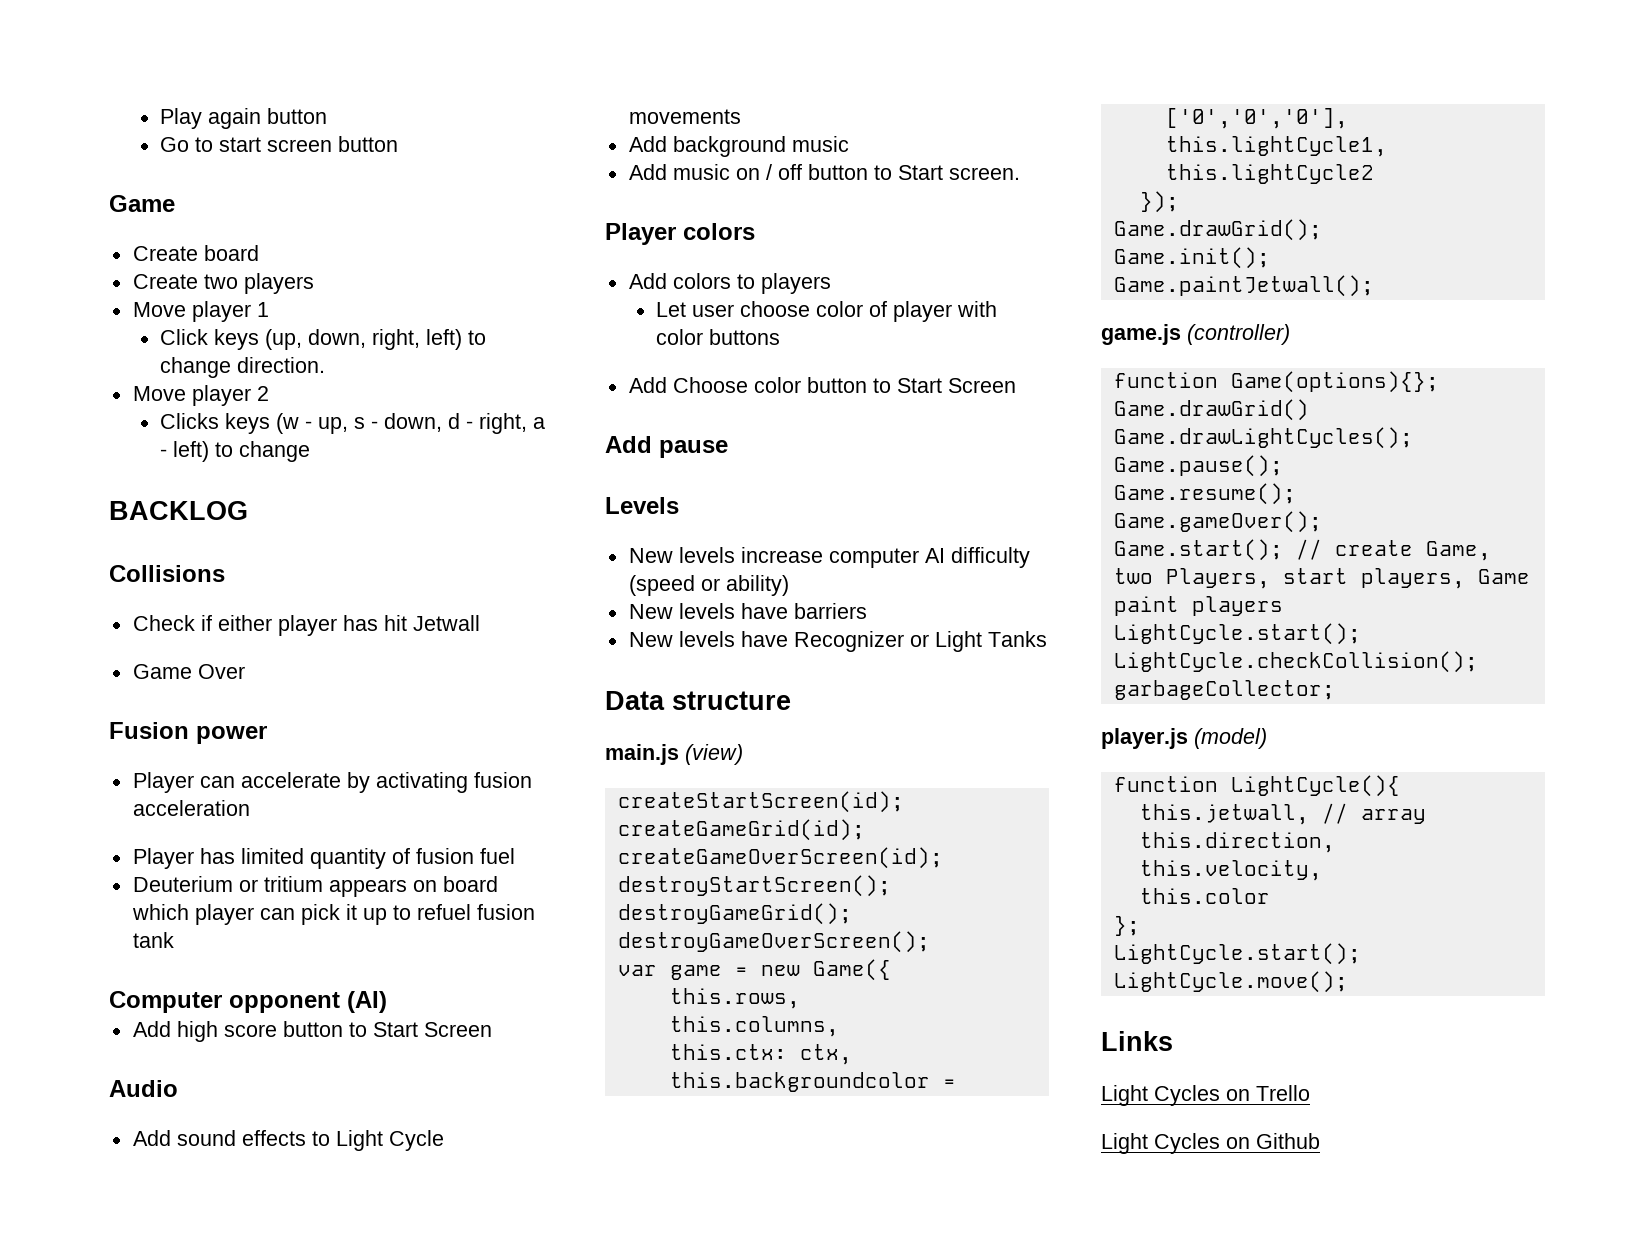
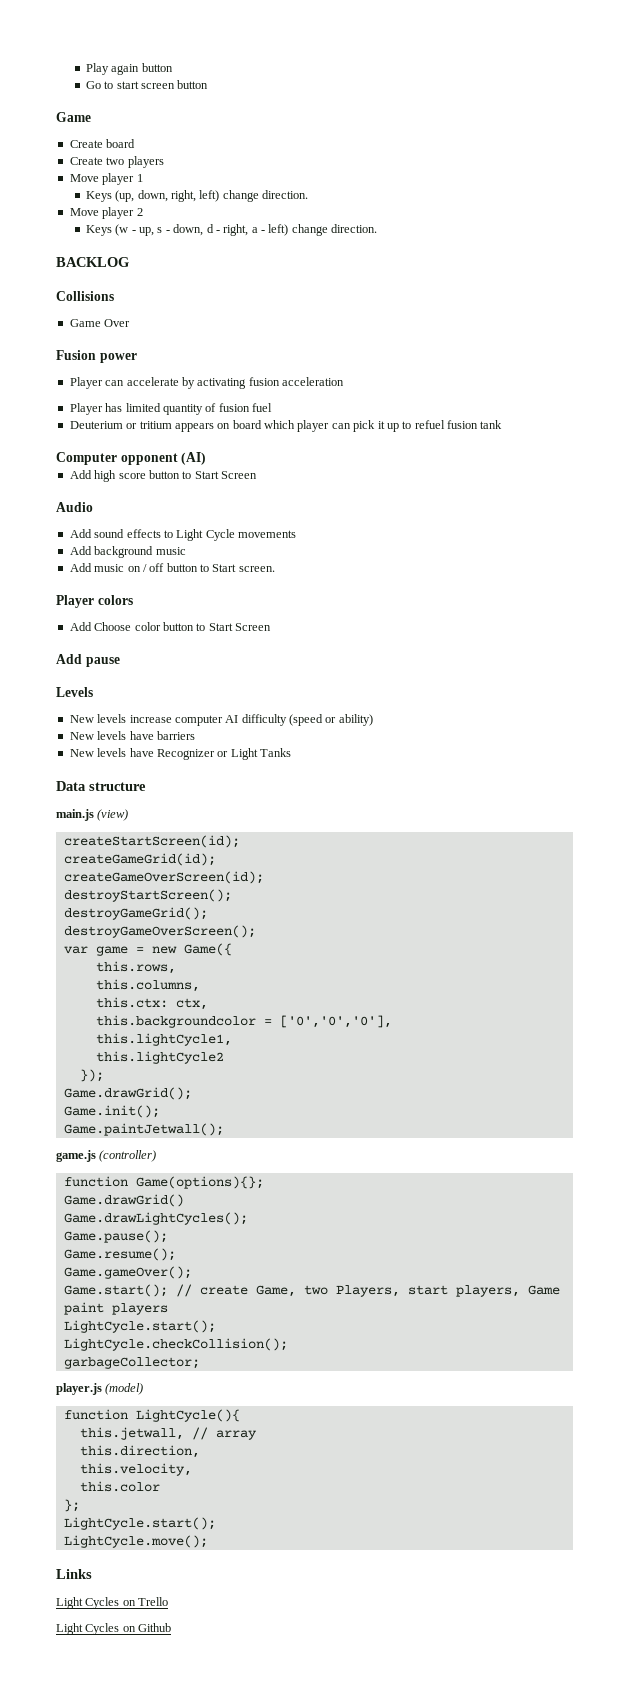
- Click keys (up, down, right, left) to change direction.
+ Keys (up, down, right, left) change direction.
- Clicks keys (w - up, s - down, d - right, a - left) to change
+ Keys (w - up, s - down, d - right, a - left) change direction.
- Check if either player has hit Jetwall
- Add colors to players
- Let user choose color of player with color buttons

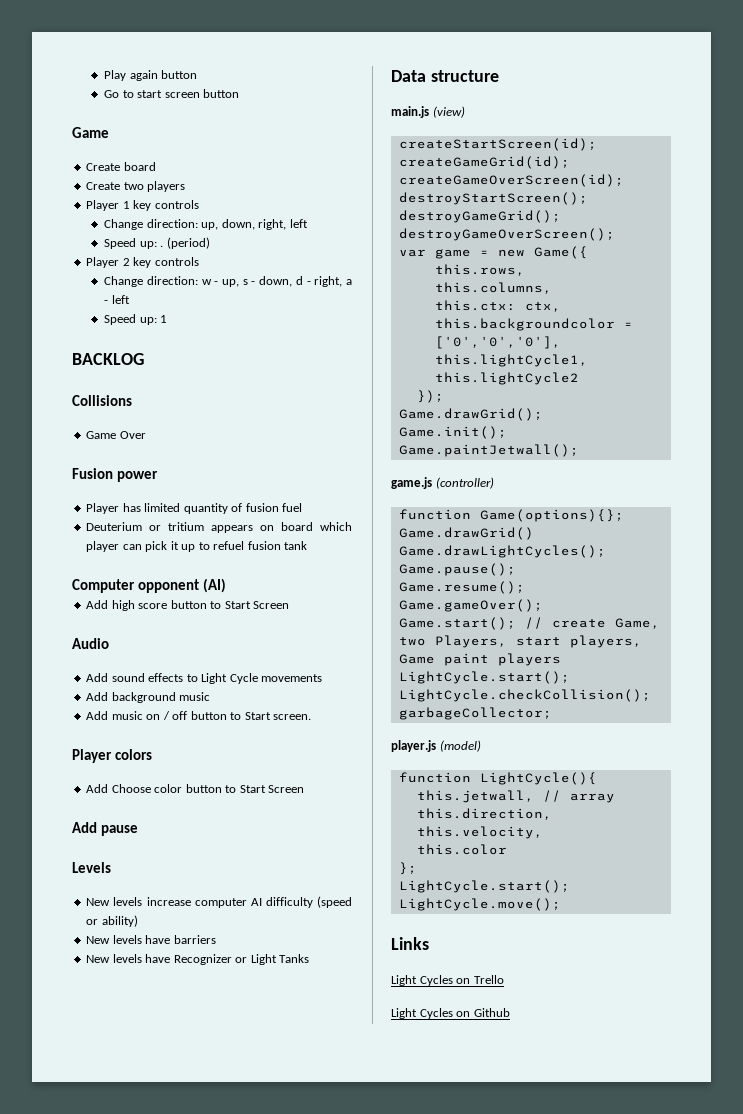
- Move player 1
- Keys (up, down, right, left) change direction.
- Move player 2
- Keys (w - up, s - down, d - right, a - left) change direction.
+ Player 1 key controls
+ Change direction: up, down, right, left
+ Speed up: . (period)
+ Player 2 key controls
+ Change direction: w - up, s - down, d - right, a - left
+ Speed up: 1
- Player can accelerate by activating fusion acceleration

